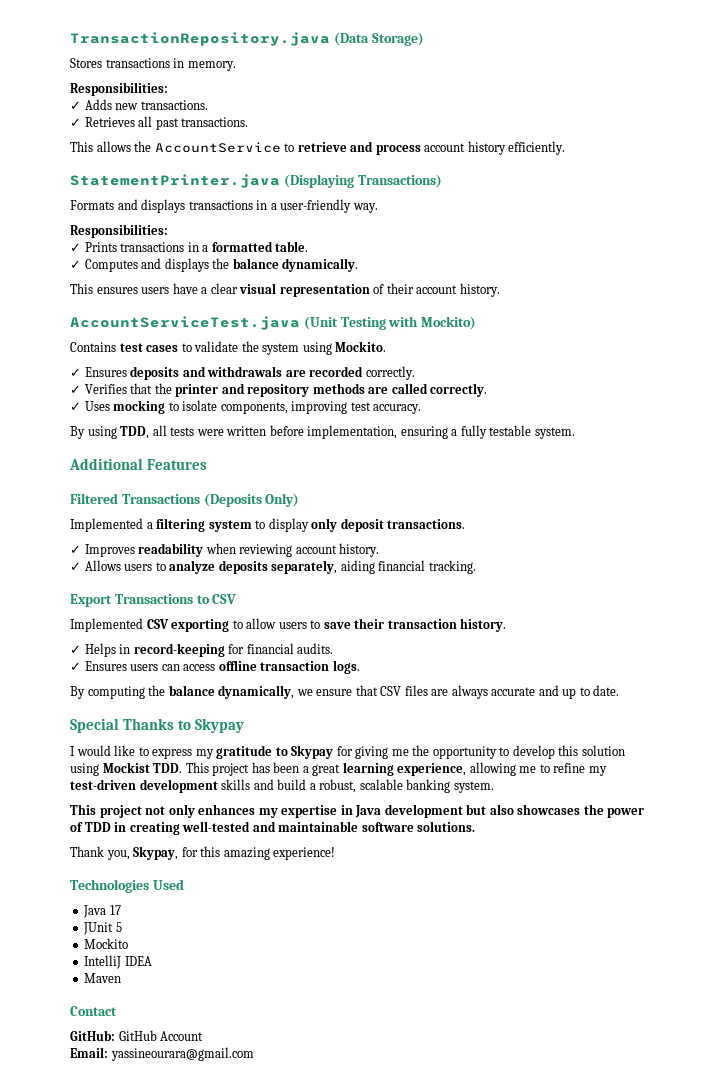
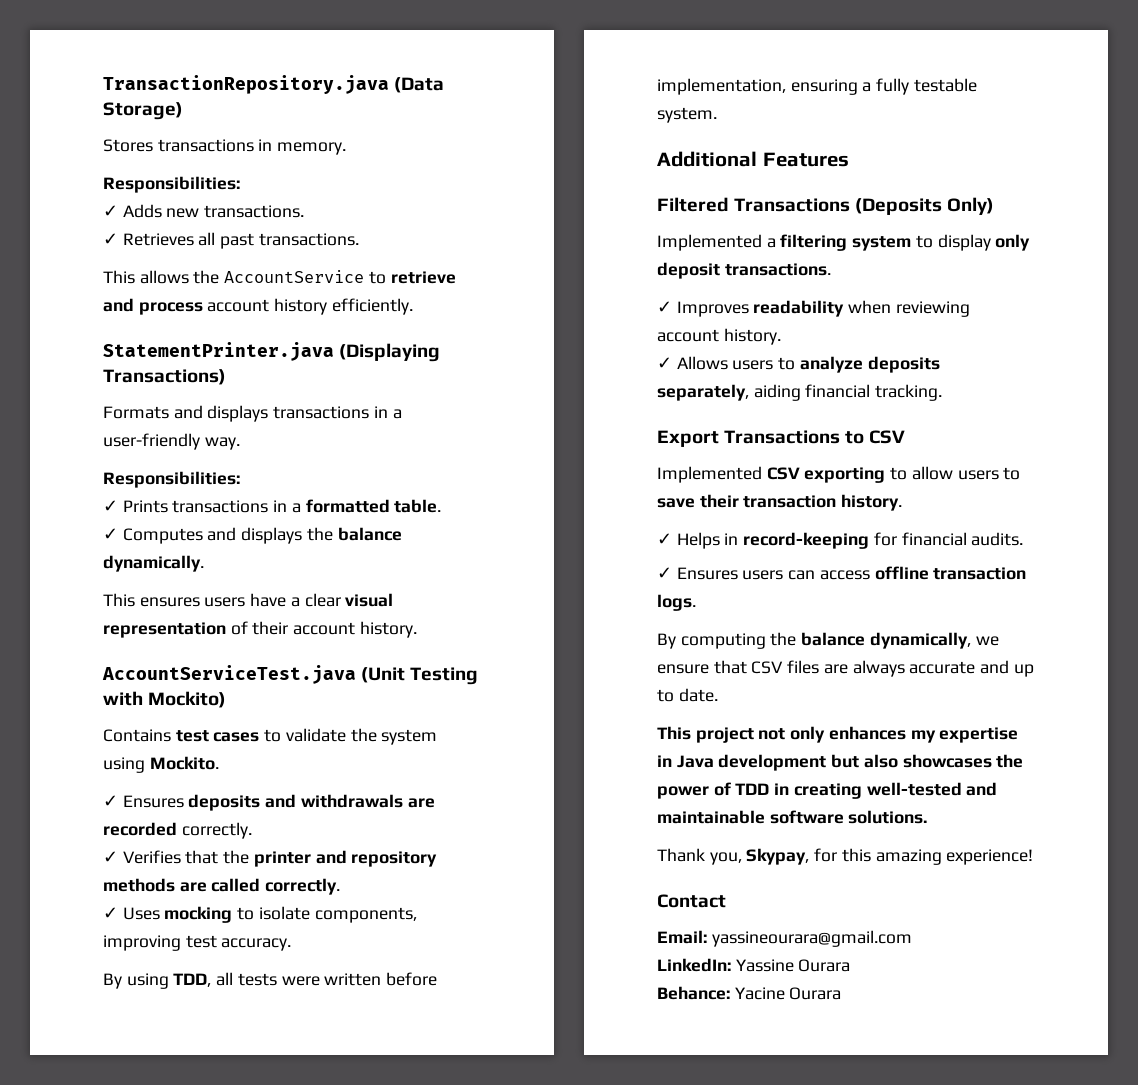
- Special Thanks to Skypay
- I would like to express my gratitude to Skypay for giving me the opportunity to develop this solution using Mockist TDD. This project has been a great learning experience, allowing me to refine my test-driven development skills and build a robust, scalable banking system.
- Technologies Used
- Java 17
- JUnit 5
- Mockito
- IntelliJ IDEA
- Maven
  Contact
- GitHub: GitHub Account
  Email: yassineourara@gmail.com
+ LinkedIn: Yassine Ourara
+ Behance: Yacine Ourara

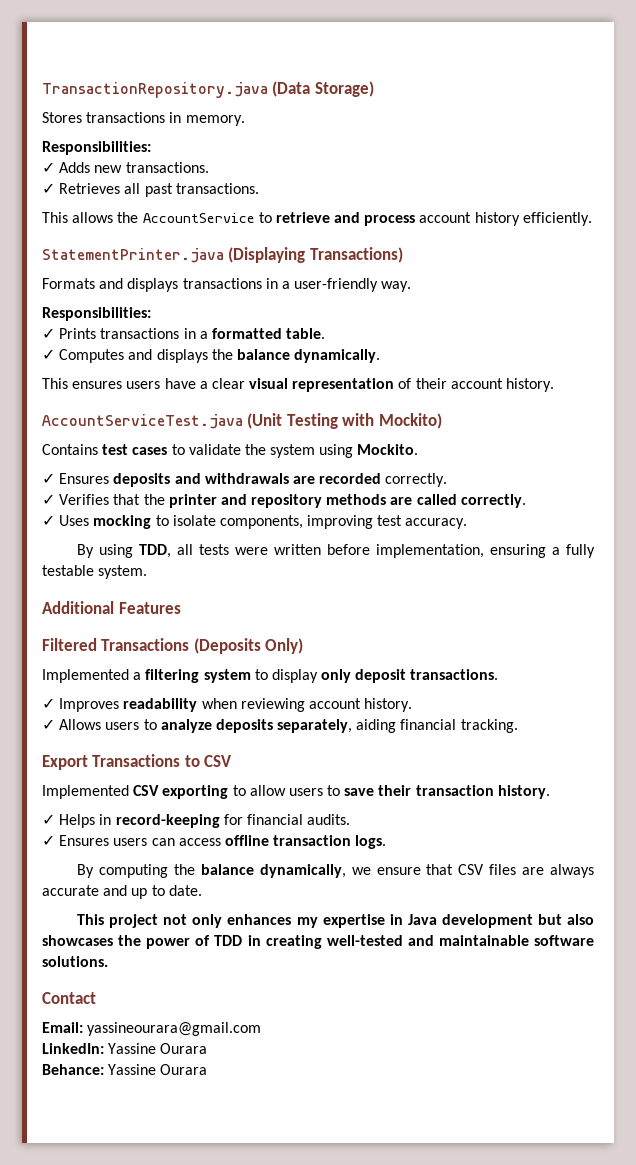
- Thank you, Skypay, for this amazing experience!
- Behance: Yacine Ourara
+ Behance: Yassine Ourara

